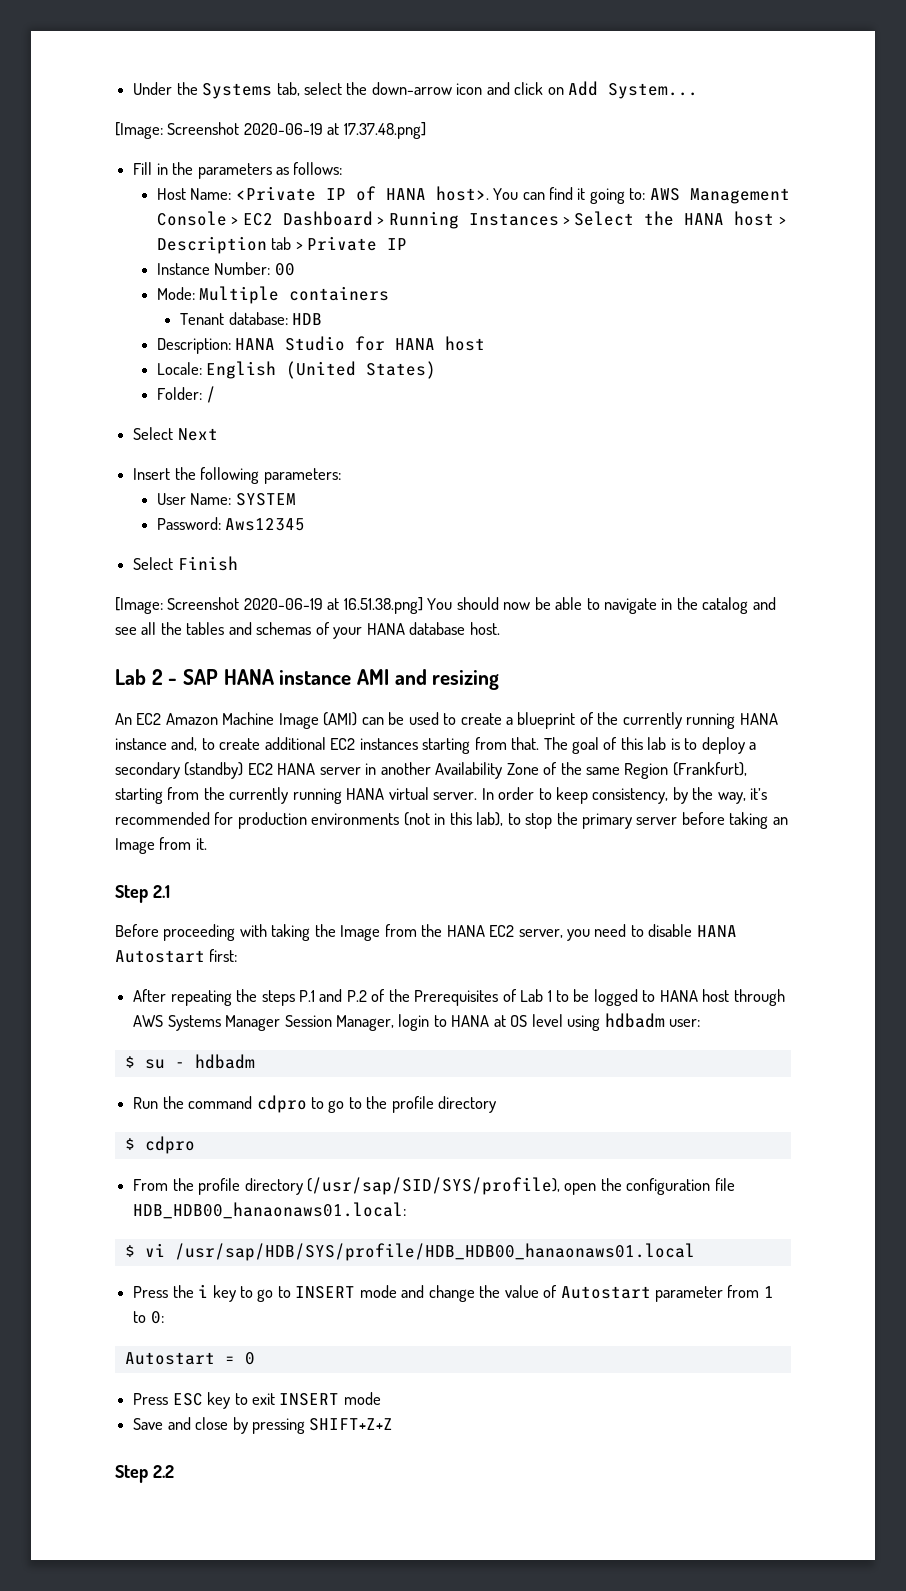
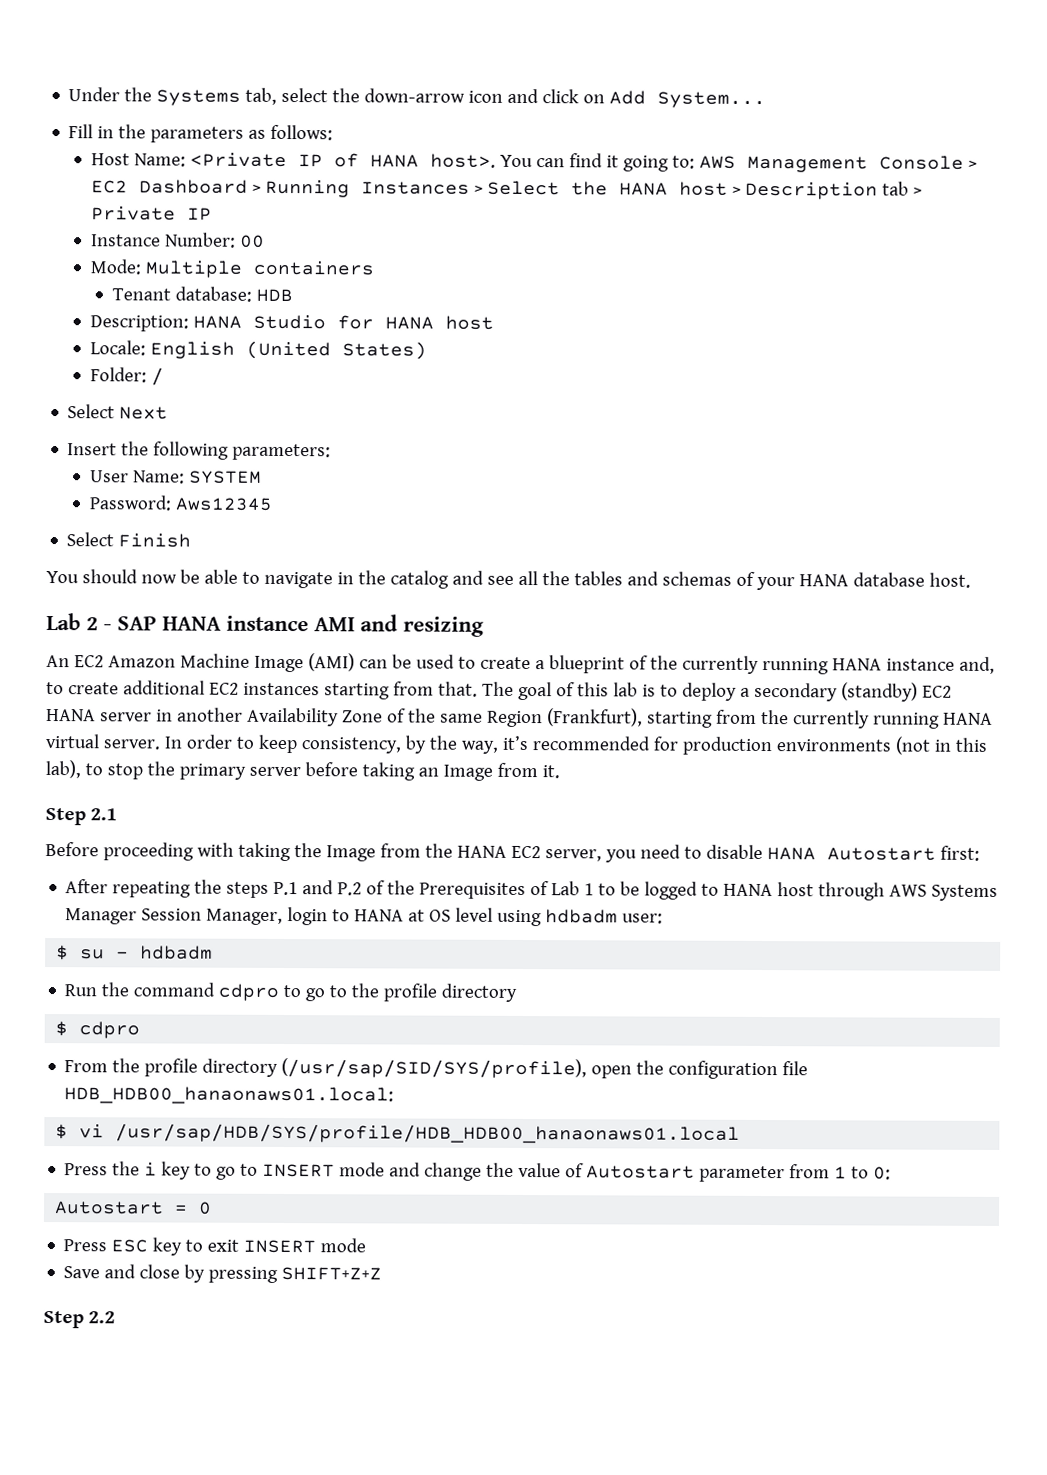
- [Image: Screenshot 2020-06-19 at 17.37.48.png]
- [Image: Screenshot 2020-06-19 at 16.51.38.png] You should now be able to navigate in the catalog and see all the tables and schemas of your HANA database host.
+ You should now be able to navigate in the catalog and see all the tables and schemas of your HANA database host.

